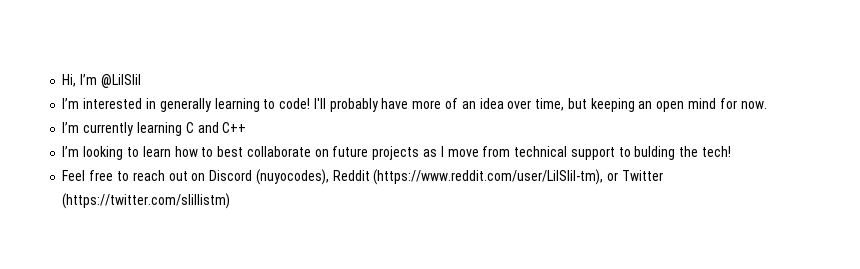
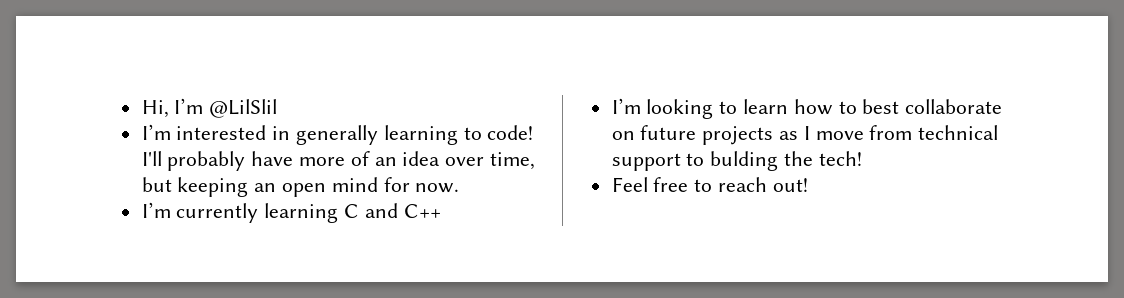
- Feel free to reach out on Discord (nuyocodes), Reddit (https://www.reddit.com/user/LilSlil-tm), or Twitter (https://twitter.com/slillistm)
+ Feel free to reach out!

